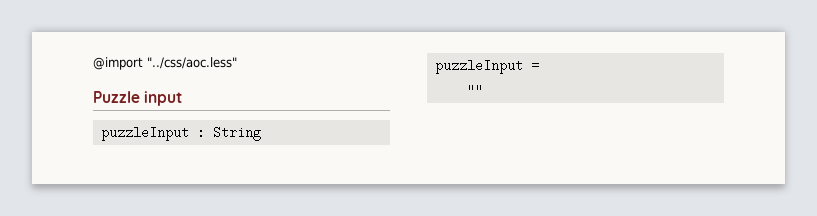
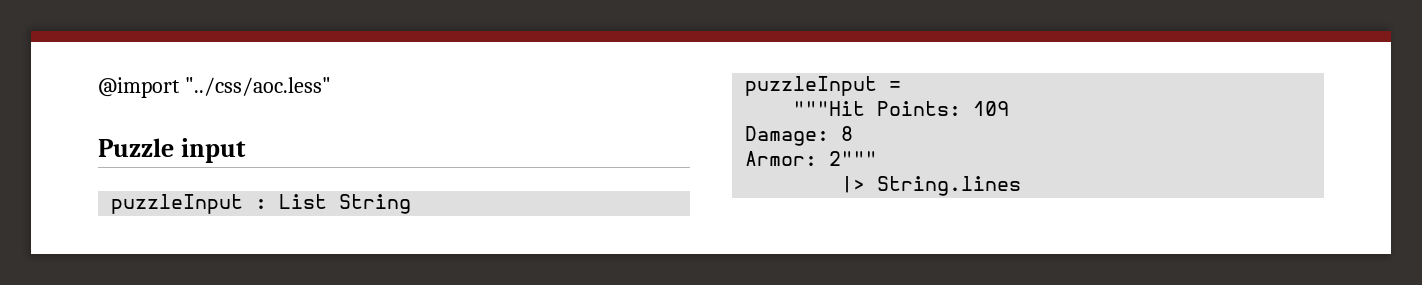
- puzzleInput : String
+ puzzleInput : List String
- ""
+ """Hit Points: 109
+ Damage: 8
+ Armor: 2"""
+ |> String.lines

